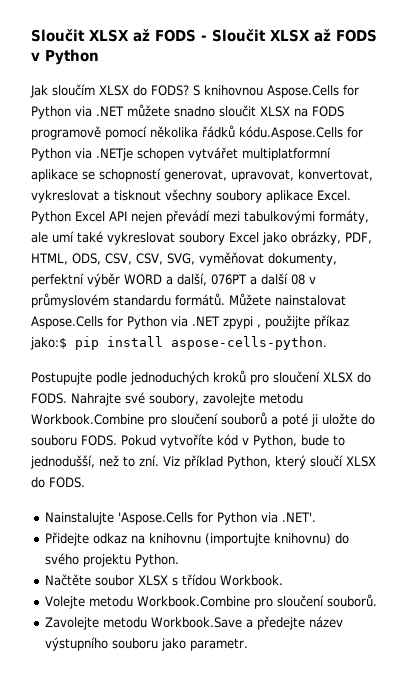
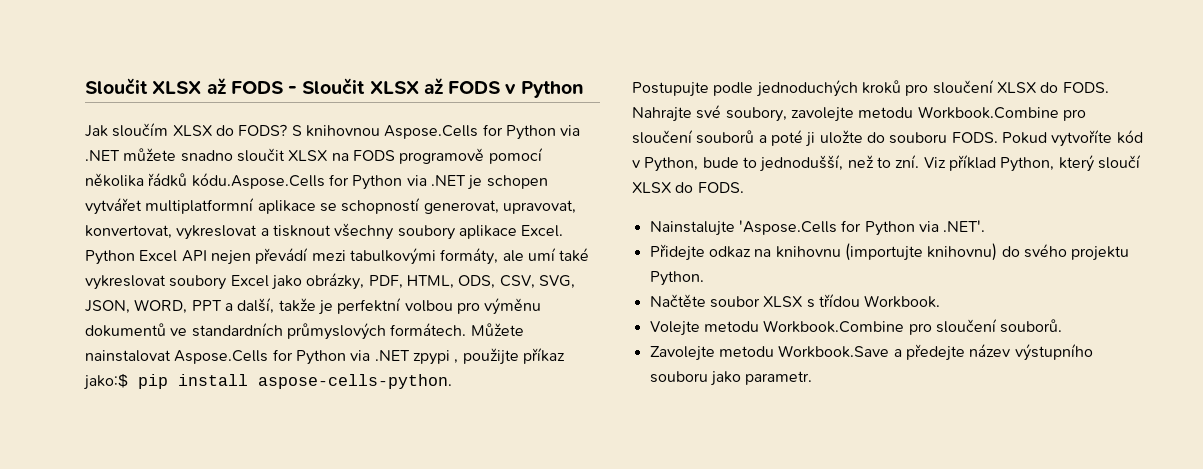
- S knihovnou Aspose.Cells for Python via .NET můžete snadno sloučit XLSX na FODS programově pomocí několika řádků kódu.Aspose.Cells for Python via .NETje schopen vytvářet multiplatformní aplikace se schopností generovat, upravovat, konvertovat, vykreslovat a tisknout všechny soubory aplikace Excel.
+ S knihovnou Aspose.Cells for Python via .NET můžete snadno sloučit XLSX na FODS programově pomocí několika řádků kódu.Aspose.Cells for Python via .NET je schopen vytvářet multiplatformní aplikace se schopností generovat, upravovat, konvertovat, vykreslovat a tisknout všechny soubory aplikace Excel.
- Python Excel API nejen převádí mezi tabulkovými formáty, ale umí také vykreslovat soubory Excel jako obrázky, PDF, HTML, ODS, CSV, CSV, SVG, vyměňovat dokumenty, perfektní výběr WORD a další, 076PT a další 08 v průmyslovém standardu formátů.
+ Python Excel API nejen převádí mezi tabulkovými formáty, ale umí také vykreslovat soubory Excel jako obrázky, PDF, HTML, ODS, CSV, SVG, JSON, WORD, PPT a další, takže je perfektní volbou pro výměnu dokumentů ve standardních průmyslových formátech.

